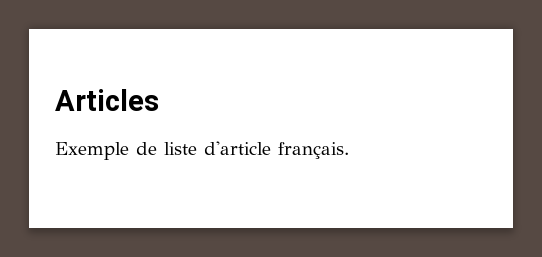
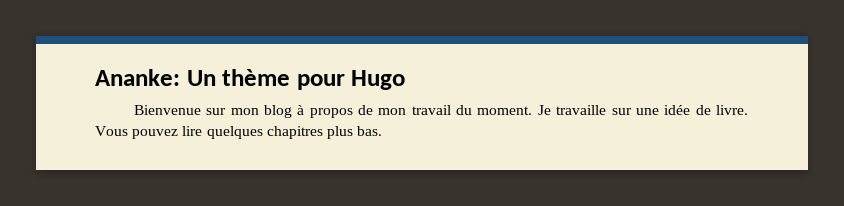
- Articles
- Exemple de liste d'article français.
+ Ananke: Un thème pour Hugo
+ Bienvenue sur mon blog à propos de mon travail du moment. Je travaille sur une idée de livre. Vous pouvez lire quelques chapitres plus bas.

